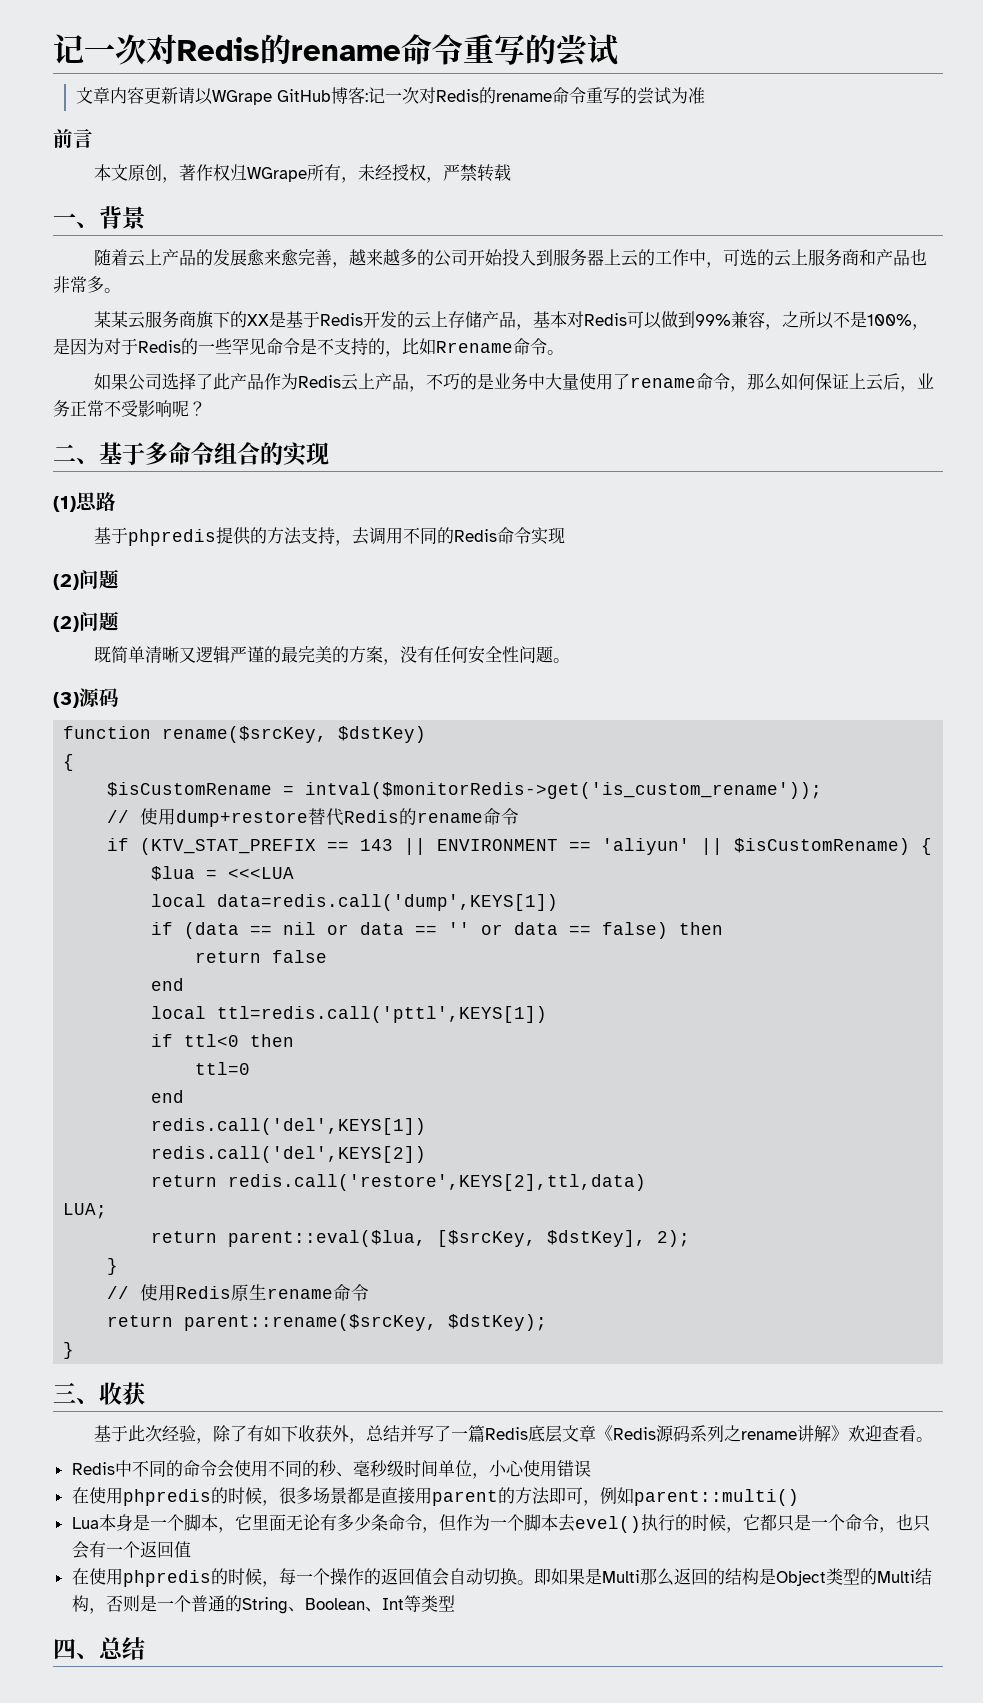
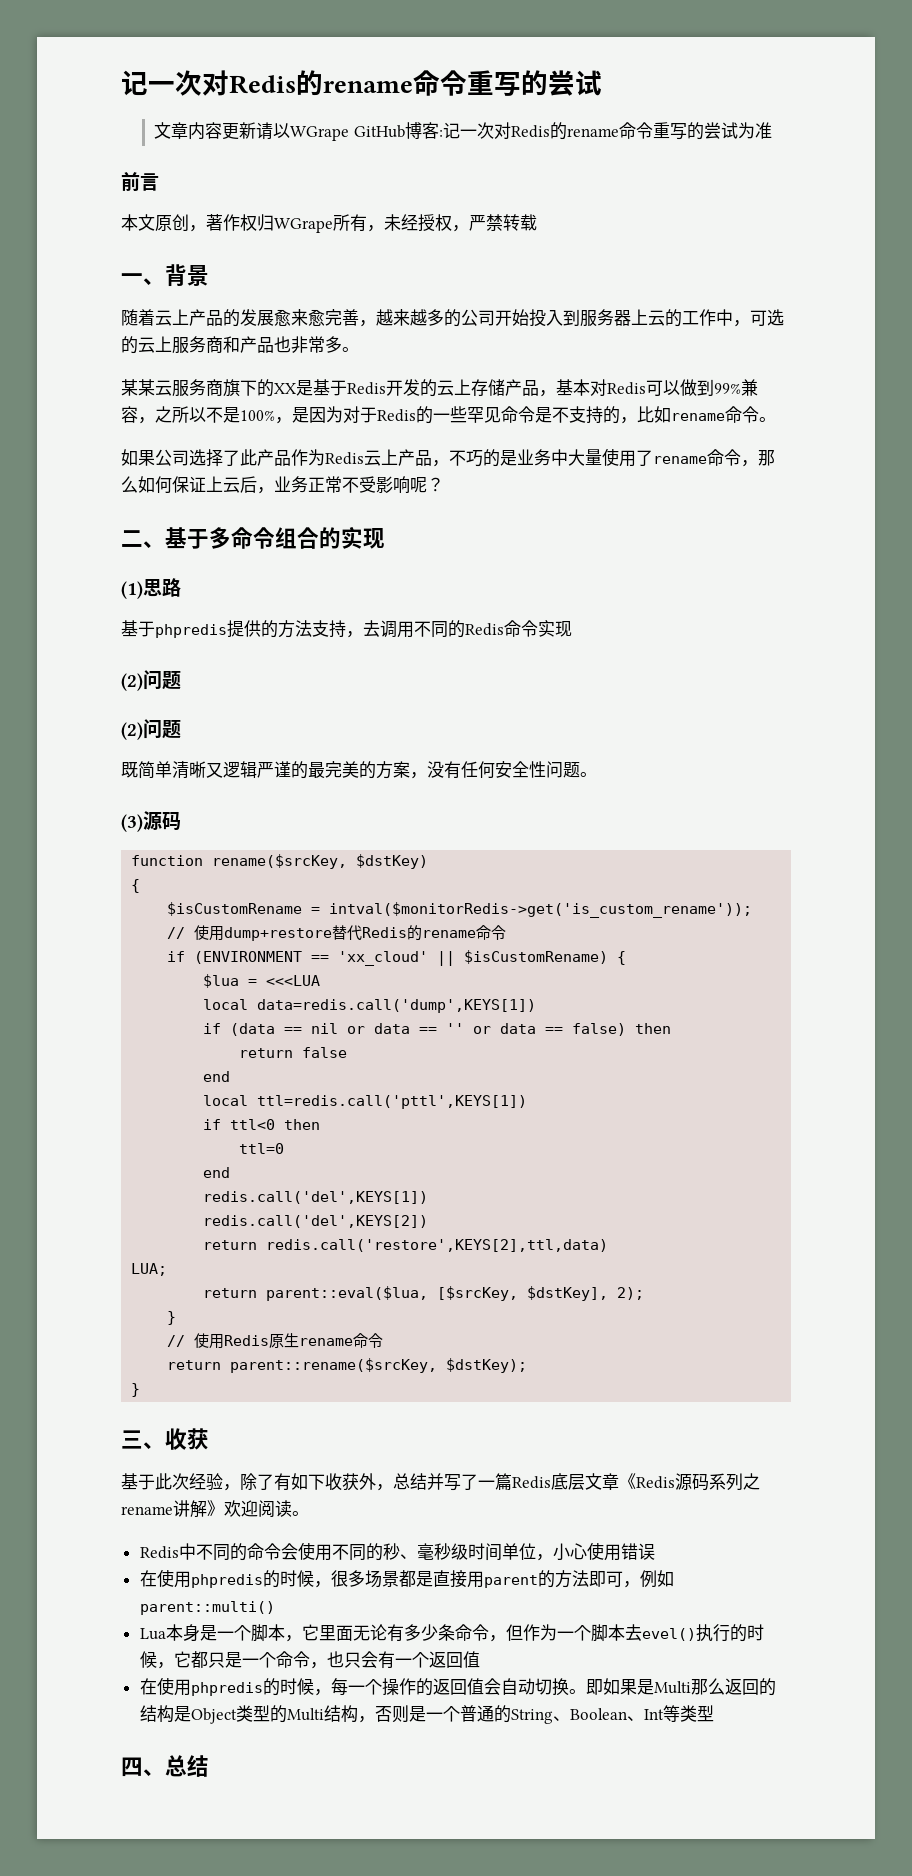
- 某某云服务商旗下的XX是基于Redis开发的云上存储产品，基本对Redis可以做到99%兼容，之所以不是100%，是因为对于Redis的一些罕见命令是不支持的，比如Rrename命令。
+ 某某云服务商旗下的XX是基于Redis开发的云上存储产品，基本对Redis可以做到99%兼容，之所以不是100%，是因为对于Redis的一些罕见命令是不支持的，比如rename命令。
- if (KTV_STAT_PREFIX == 143 || ENVIRONMENT == 'aliyun' || $isCustomRename) {
+ if (ENVIRONMENT == 'xx_cloud' || $isCustomRename) {
- 基于此次经验，除了有如下收获外，总结并写了一篇Redis底层文章《Redis源码系列之rename讲解》欢迎查看。
+ 基于此次经验，除了有如下收获外，总结并写了一篇Redis底层文章《Redis源码系列之rename讲解》欢迎阅读。

